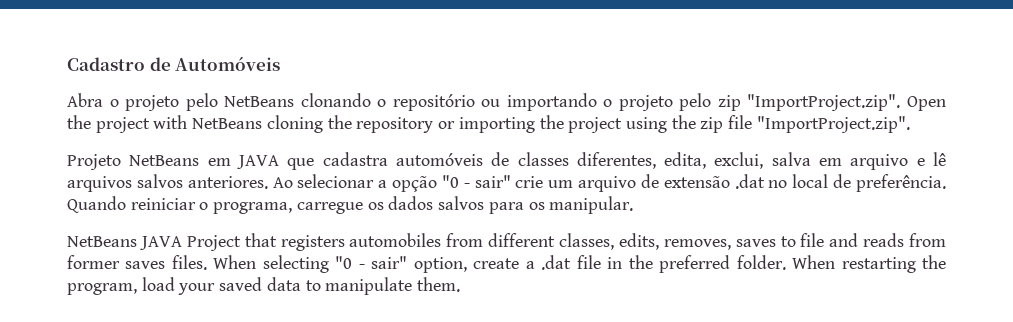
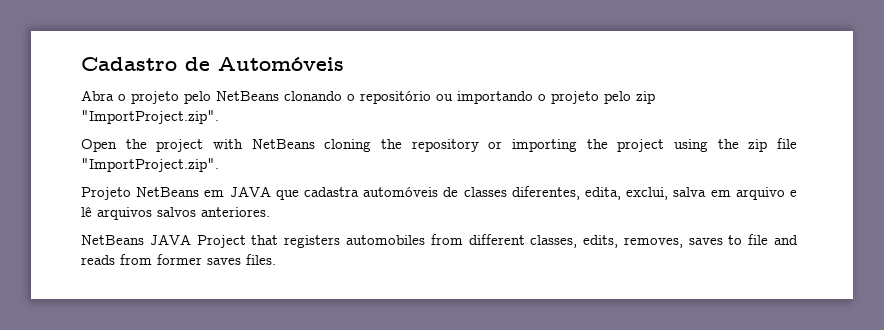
- Abra o projeto pelo NetBeans clonando o repositório ou importando o projeto pelo zip "ImportProject.zip". Open the project with NetBeans cloning the repository or importing the project using the zip file "ImportProject.zip".
+ Abra o projeto pelo NetBeans clonando o repositório ou importando o projeto pelo zip "ImportProject.zip".
+ Open the project with NetBeans cloning the repository or importing the project using the zip file "ImportProject.zip".
- Ao selecionar a opção "0 - sair" crie um arquivo de extensão .dat no local de preferência. Quando reiniciar o programa, carregue os dados salvos para os manipular.
- When selecting "0 - sair" option, create a .dat file in the preferred folder. When restarting the program, load your saved data to manipulate them.

